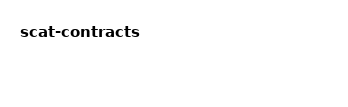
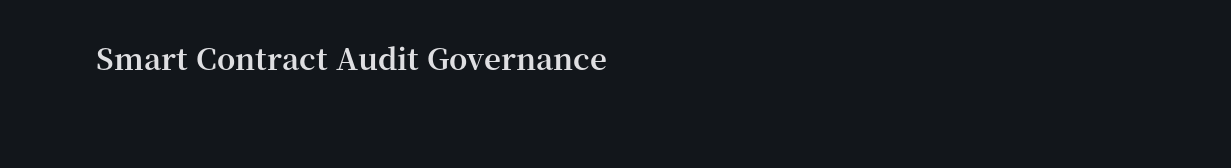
- scat-contracts
+ Smart Contract Audit Governance

